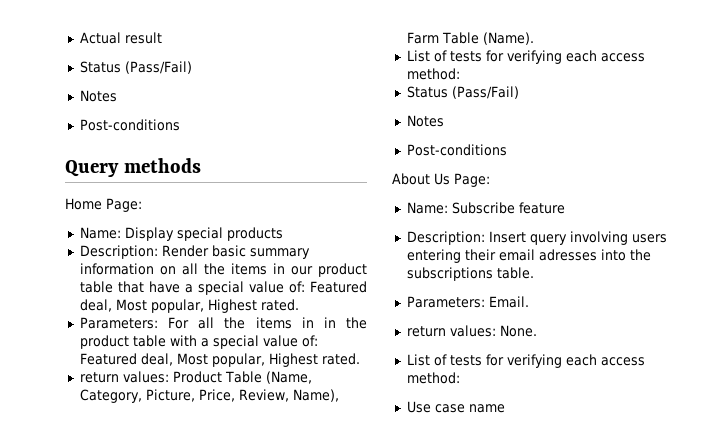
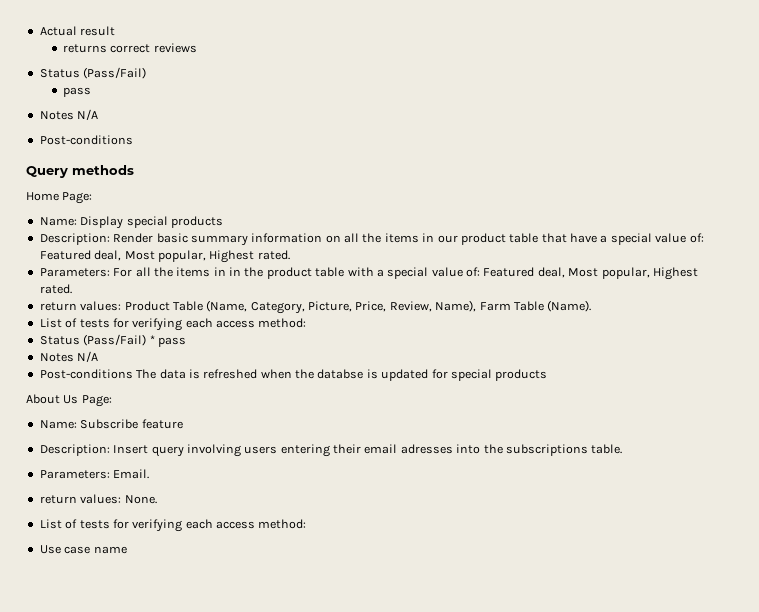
  Actual result
+ returns correct reviews
  Status (Pass/Fail)
- Notes
+ pass
+ Notes N/A
  return values: Product Table (Name, Category, Picture, Price, Review, Name), Farm Table (Name).
  List of tests for verifying each access method:
- Status (Pass/Fail)
- Notes
- Post-conditions
+ Status (Pass/Fail) * pass
+ Notes N/A
+ Post-conditions The data is refreshed when the databse is updated for special products

